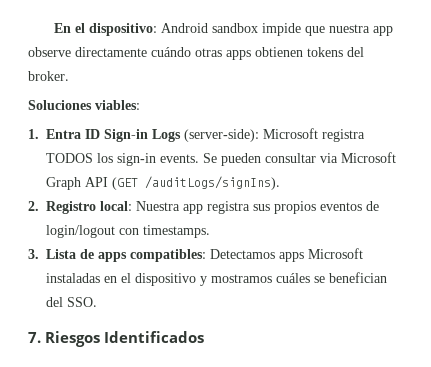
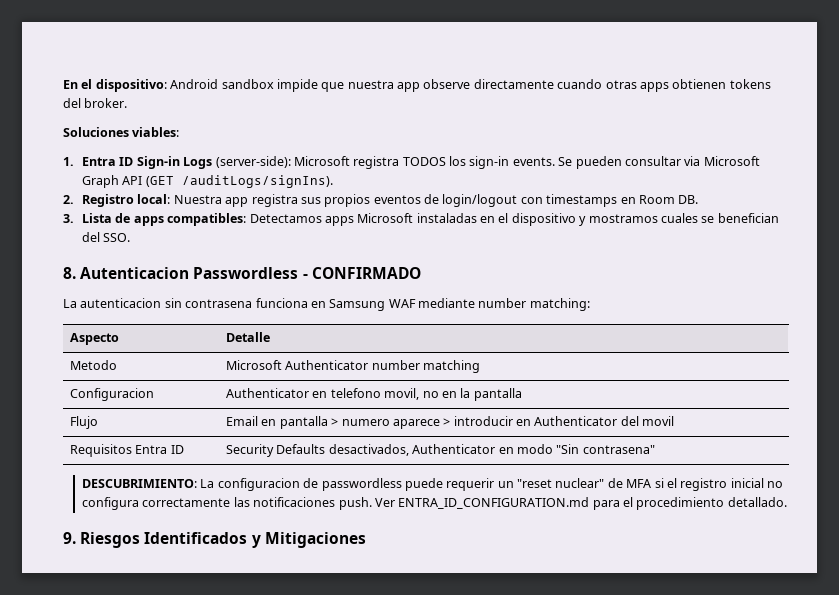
- En el dispositivo: Android sandbox impide que nuestra app observe directamente cuándo otras apps obtienen tokens del broker.
+ En el dispositivo: Android sandbox impide que nuestra app observe directamente cuando otras apps obtienen tokens del broker.
- 2. Registro local: Nuestra app registra sus propios eventos de login/logout con timestamps.
+ 2. Registro local: Nuestra app registra sus propios eventos de login/logout con timestamps en Room DB.
- 3. Lista de apps compatibles: Detectamos apps Microsoft instaladas en el dispositivo y mostramos cuáles se benefician del SSO.
+ 3. Lista de apps compatibles: Detectamos apps Microsoft instaladas en el dispositivo y mostramos cuales se benefician del SSO.
- 7. Riesgos Identificados
+ 8. Autenticacion Passwordless - CONFIRMADO
+ La autenticacion sin contrasena funciona en Samsung WAF mediante number matching:
+ Aspecto | Detalle
+ Metodo | Microsoft Authenticator number matching
+ Configuracion | Authenticator en telefono movil, no en la pantalla
+ Flujo | Email en pantalla > numero aparece > introducir en Authenticator del movil
+ Requisitos Entra ID | Security Defaults desactivados, Authenticator en modo "Sin contrasena"
+ DESCUBRIMIENTO: La configuracion de passwordless puede requerir un "reset nuclear" de MFA si el registro inicial no configura correctamente las notificaciones push. Ver ENTRA_ID_CONFIGURATION.md para el procedimiento detallado.
+ 9. Riesgos Identificados y Mitigaciones

